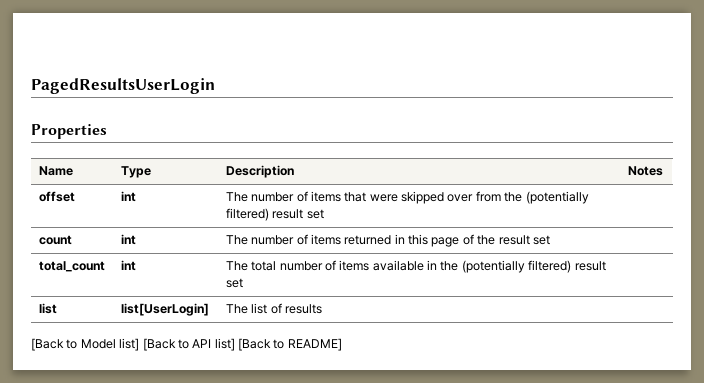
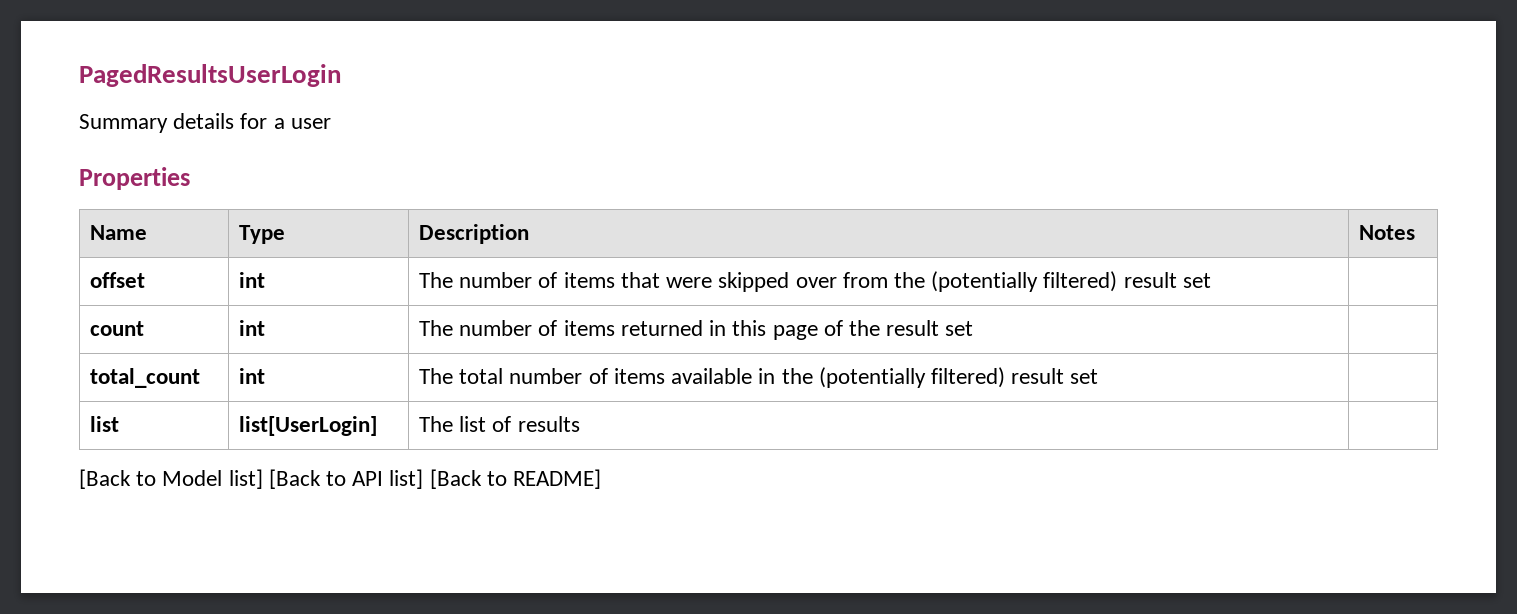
+ Summary details for a user

